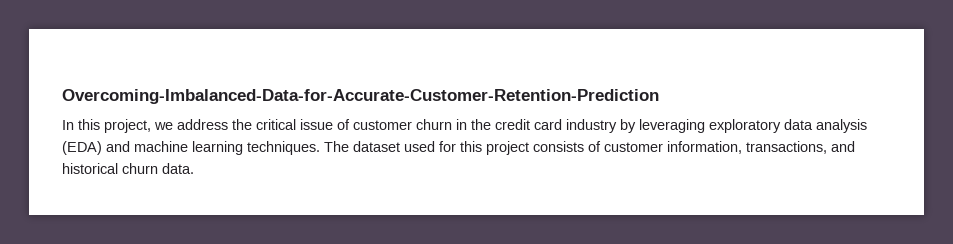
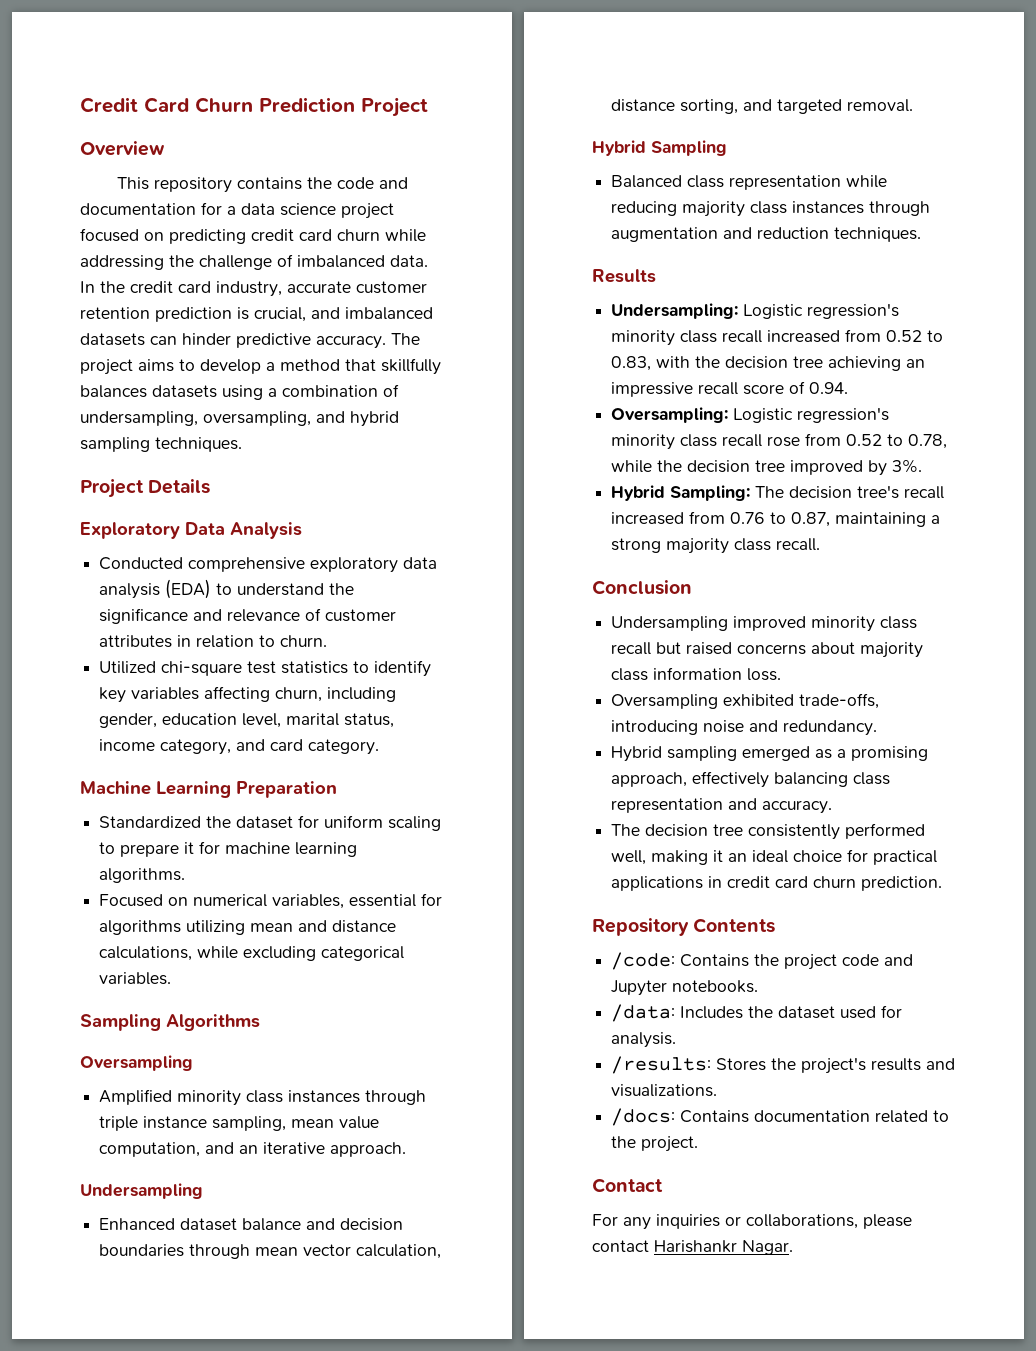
- Overcoming-Imbalanced-Data-for-Accurate-Customer-Retention-Prediction
- In this project, we address the critical issue of customer churn in the credit card industry by leveraging exploratory data analysis (EDA) and machine learning techniques. The dataset used for this project consists of customer information, transactions, and historical churn data.
+ Credit Card Churn Prediction Project
+ Overview
+ This repository contains the code and documentation for a data science project focused on predicting credit card churn while addressing the challenge of imbalanced data. In the credit card industry, accurate customer retention prediction is crucial, and imbalanced datasets can hinder predictive accuracy. The project aims to develop a method that skillfully balances datasets using a combination of undersampling, oversampling, and hybrid sampling techniques.
+ Project Details
+ Exploratory Data Analysis
+ Conducted comprehensive exploratory data analysis (EDA) to understand the significance and relevance of customer attributes in relation to churn.
+ Utilized chi-square test statistics to identify key variables affecting churn, including gender, education level, marital status, income category, and card category.
+ Machine Learning Preparation
+ Standardized the dataset for uniform scaling to prepare it for machine learning algorithms.
+ Focused on numerical variables, essential for algorithms utilizing mean and distance calculations, while excluding categorical variables.
+ Sampling Algorithms
+ Oversampling
+ Amplified minority class instances through triple instance sampling, mean value computation, and an iterative approach.
+ Undersampling
+ Enhanced dataset balance and decision boundaries through mean vector calculation, distance sorting, and targeted removal.
+ Hybrid Sampling
+ Balanced class representation while reducing majority class instances through augmentation and reduction techniques.
+ Results
+ Undersampling: Logistic regression's minority class recall increased from 0.52 to 0.83, with the decision tree achieving an impressive recall score of 0.94.
+ Oversampling: Logistic regression's minority class recall rose from 0.52 to 0.78, while the decision tree improved by 3%.
+ Hybrid Sampling: The decision tree's recall increased from 0.76 to 0.87, maintaining a strong majority class recall.
+ Conclusion
+ Undersampling improved minority class recall but raised concerns about majority class information loss.
+ Oversampling exhibited trade-offs, introducing noise and redundancy.
+ Hybrid sampling emerged as a promising approach, effectively balancing class representation and accuracy.
+ The decision tree consistently performed well, making it an ideal choice for practical applications in credit card churn prediction.
+ Repository Contents
+ /code: Contains the project code and Jupyter notebooks.
+ /data: Includes the dataset used for analysis.
+ /results: Stores the project's results and visualizations.
+ /docs: Contains documentation related to the project.
+ Contact
+ For any inquiries or collaborations, please contact Harishankr Nagar.

